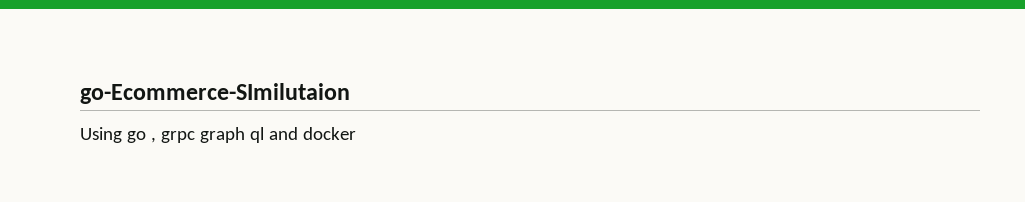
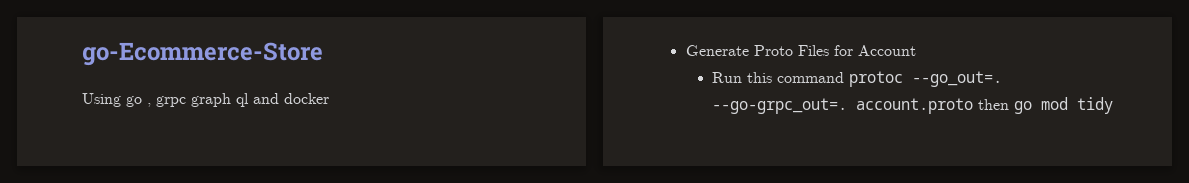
- go-Ecommerce-SImilutaion
+ go-Ecommerce-Store
+ Generate Proto Files for Account
+ Run this command protoc --go_out=. --go-grpc_out=. account.proto then go mod tidy

